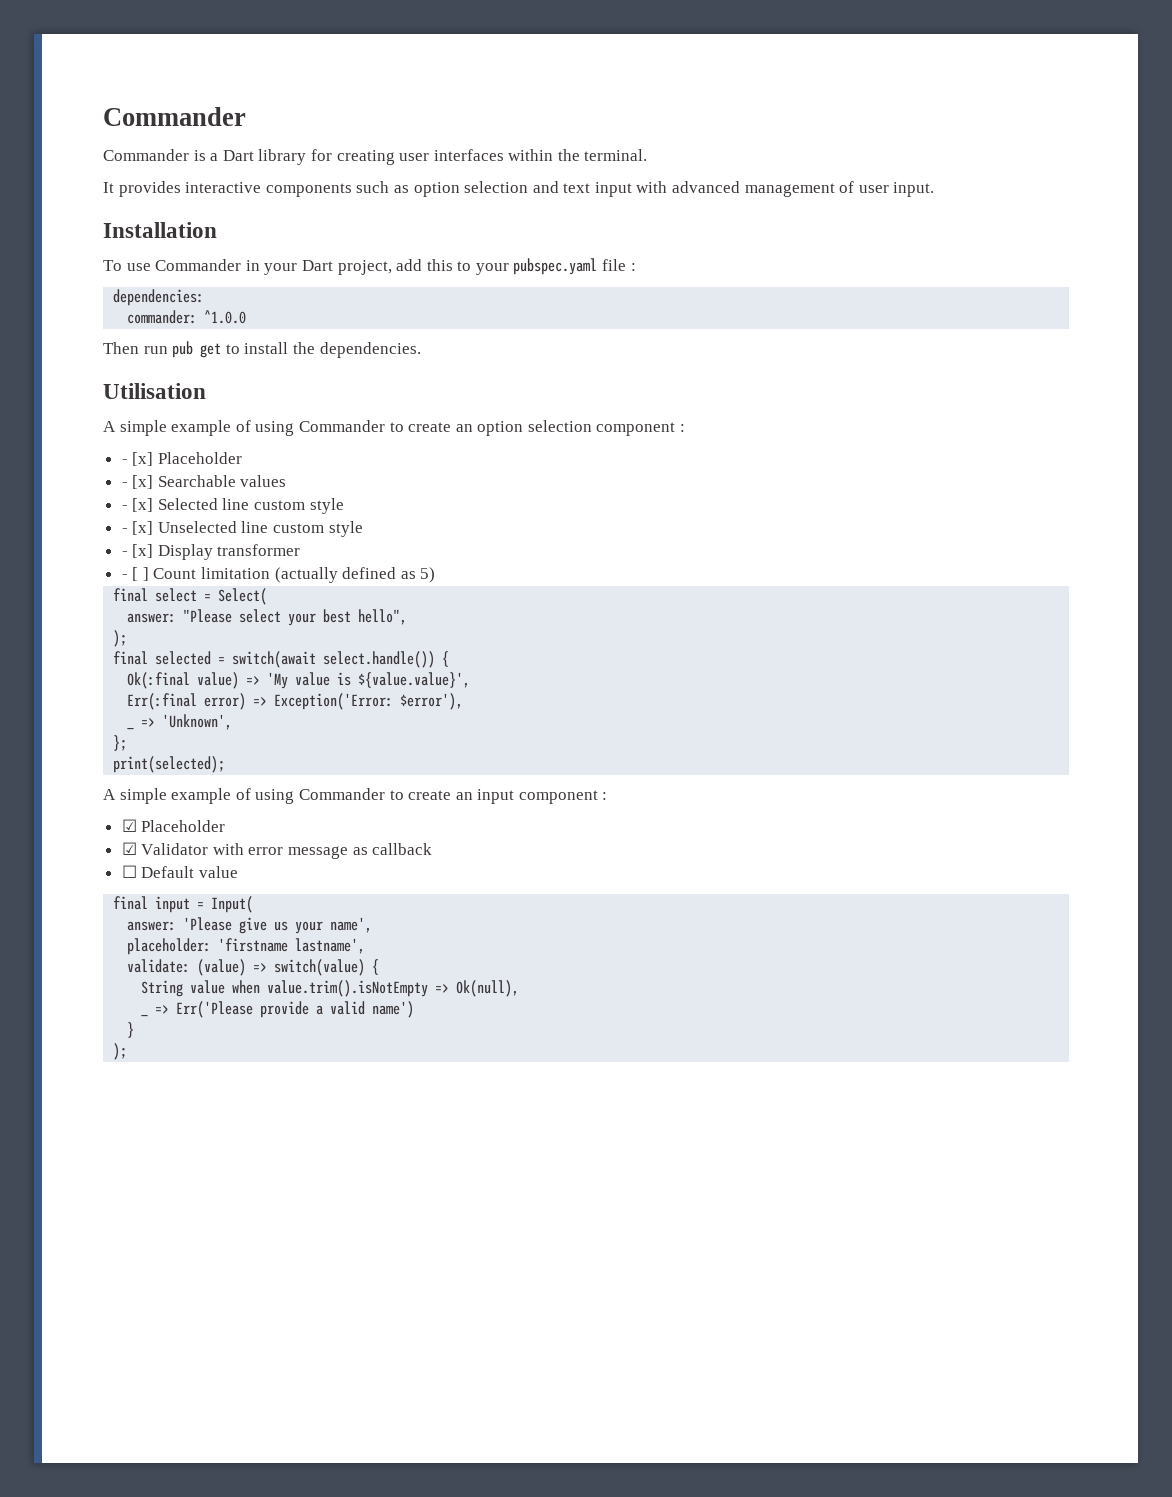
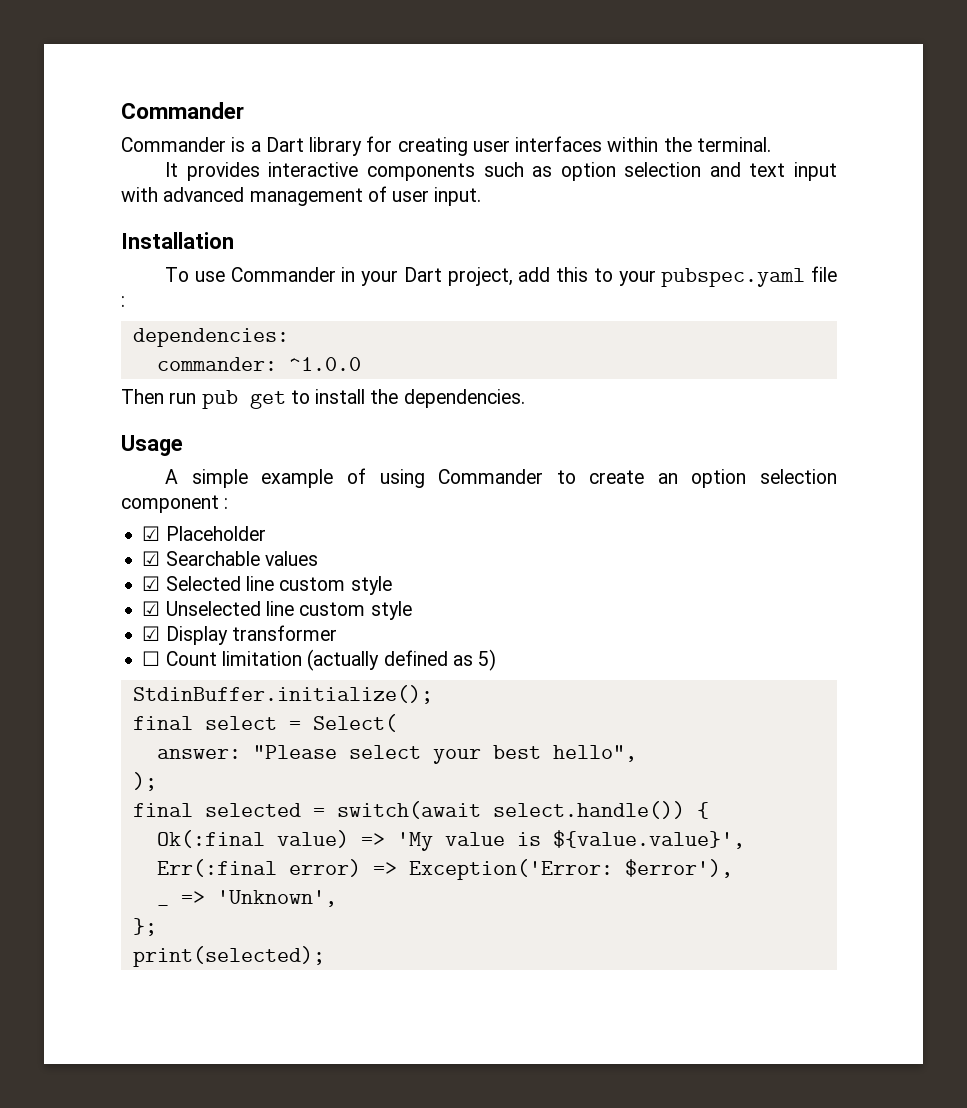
- Utilisation
+ Usage
- - [x] Placeholder
- - [x] Searchable values
+ ☑ Placeholder
+ ☑ Searchable values
- - [x] Selected line custom style
+ ☑ Selected line custom style
- - [x] Unselected line custom style
+ ☑ Unselected line custom style
- - [x] Display transformer
+ ☑ Display transformer
- - [ ] Count limitation (actually defined as 5)
+ ☐ Count limitation (actually defined as 5)
+ StdinBuffer.initialize();
- A simple example of using Commander to create an input component :
- ☑ Placeholder
- ☑ Validator with error message as callback
- ☐ Default value
- final input = Input(
- answer: 'Please give us your name',
- placeholder: 'firstname lastname',
- validate: (value) => switch(value) {
- String value when value.trim().isNotEmpty => Ok(null),
- _ => Err('Please provide a valid name')
- }
- );

